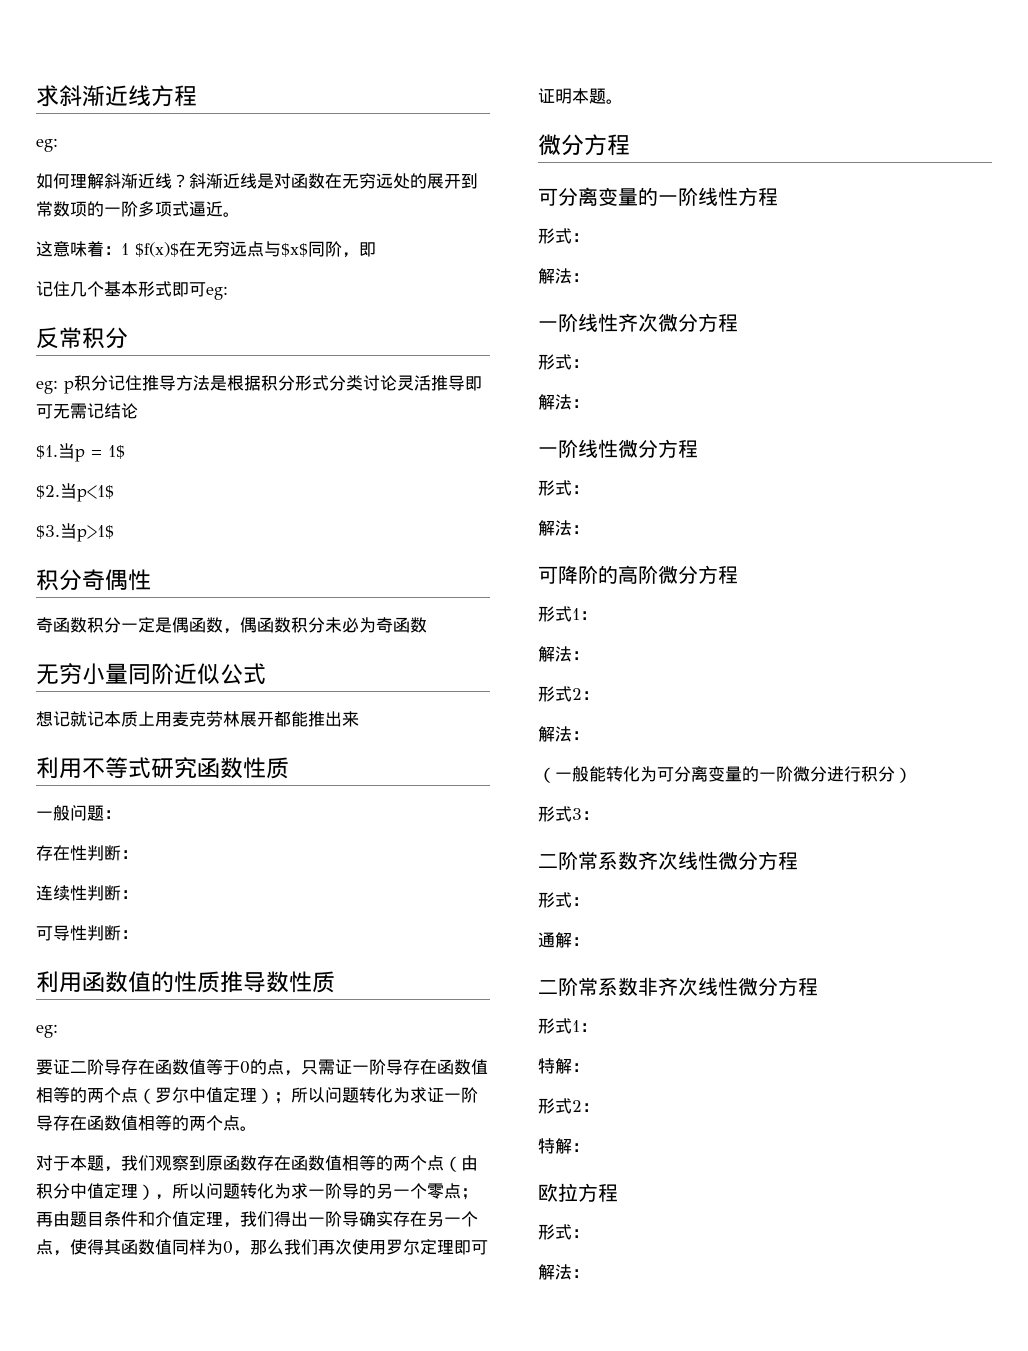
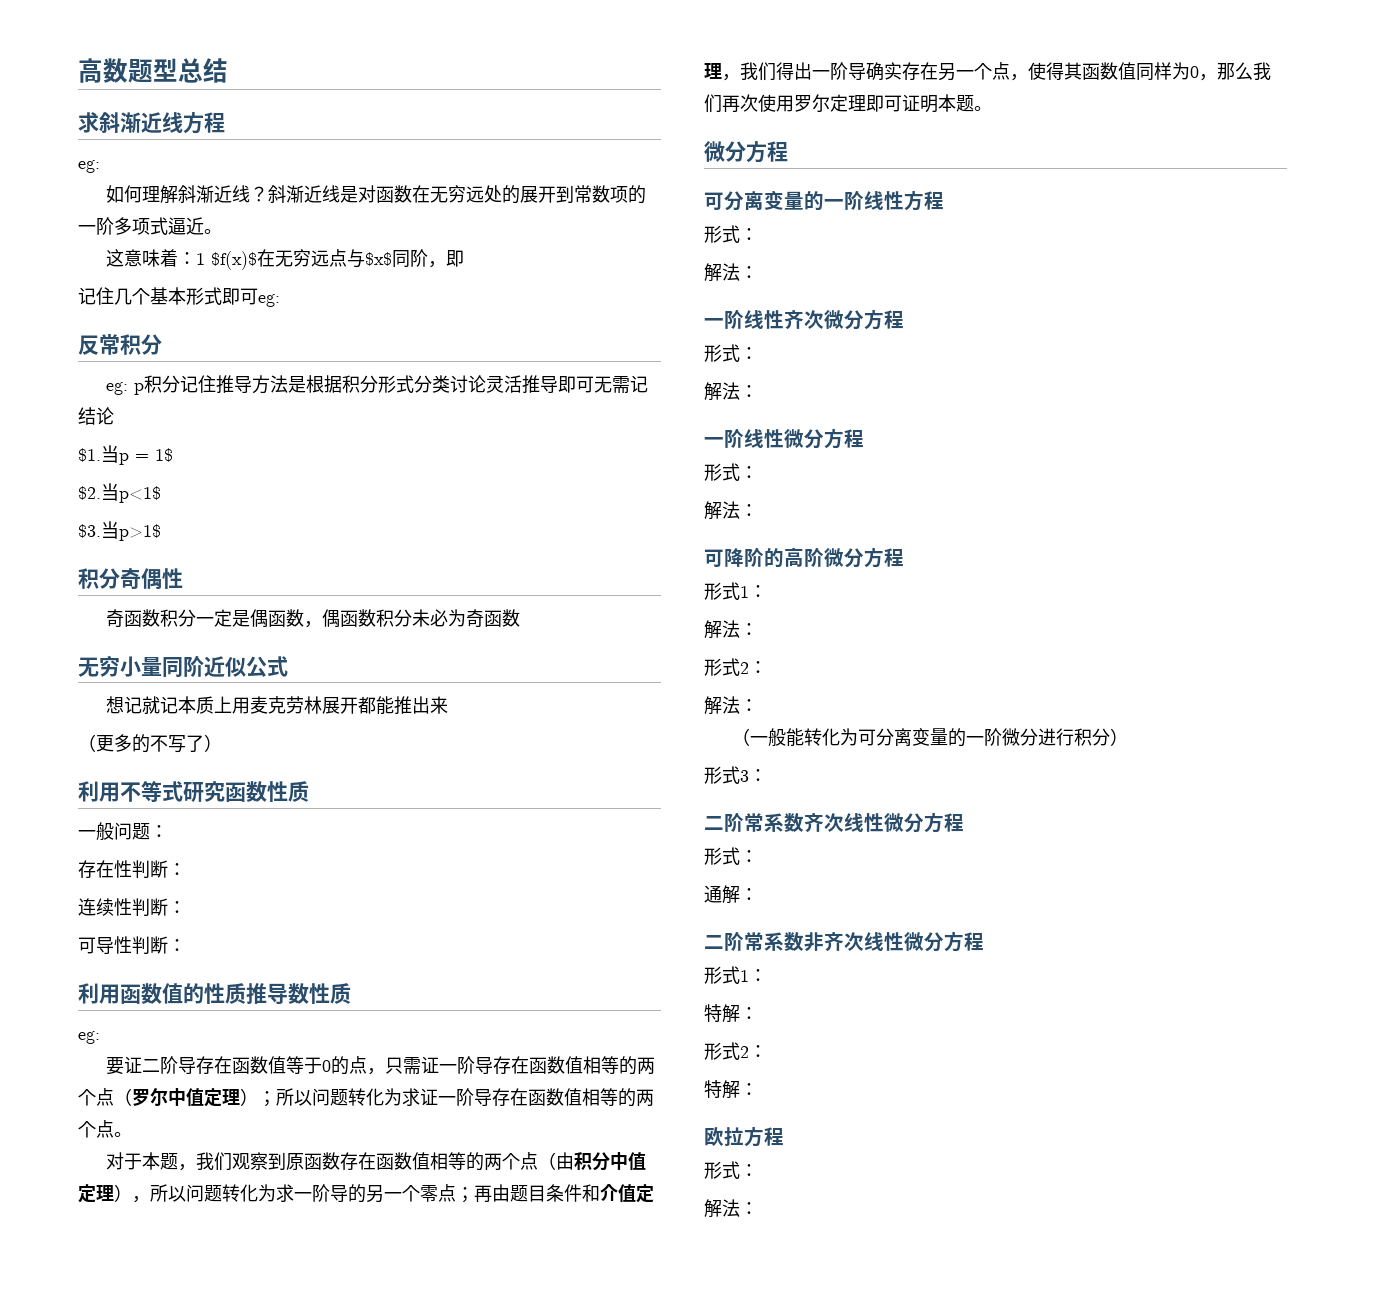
+ 高数题型总结
+ （更多的不写了）

